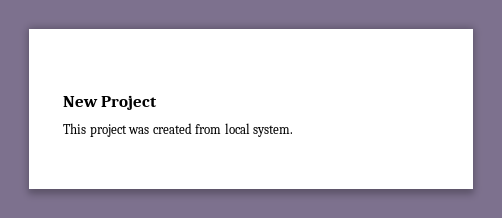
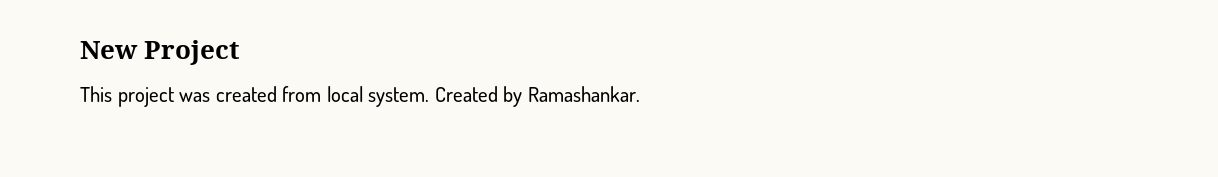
+ Created by Ramashankar.

